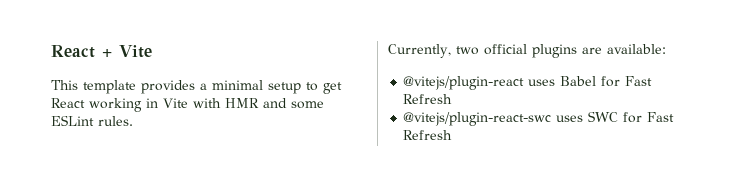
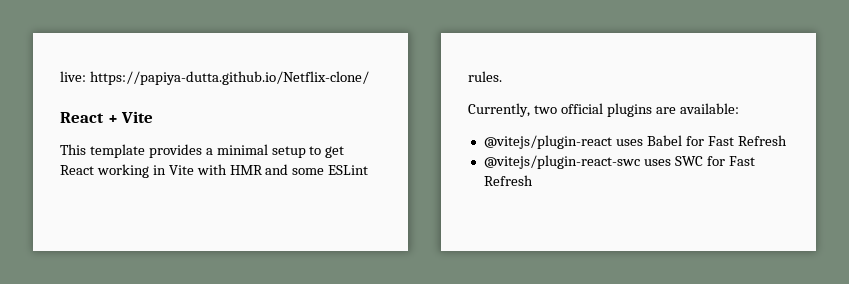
+ live: https://papiya-dutta.github.io/Netflix-clone/

